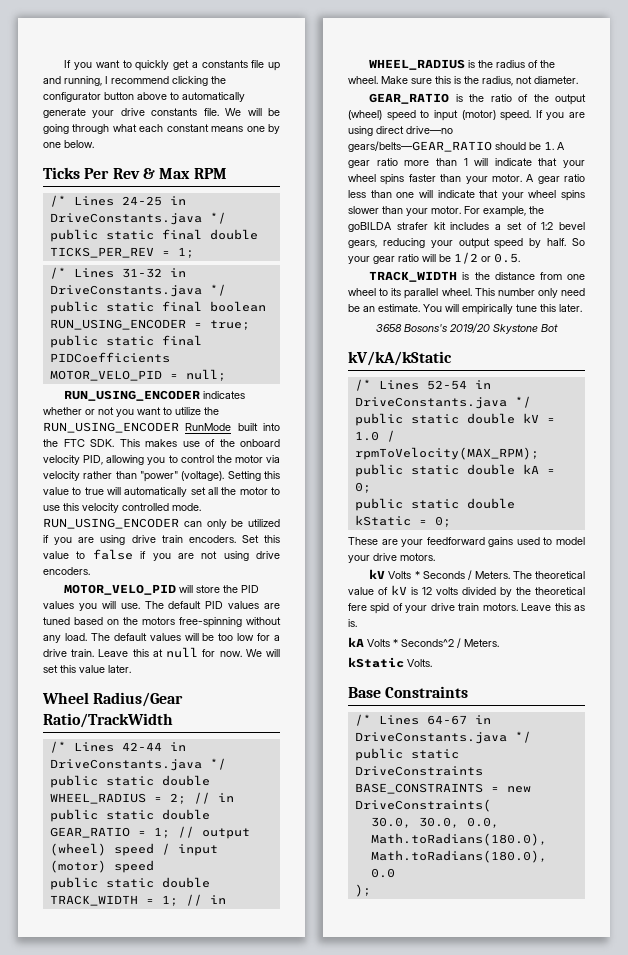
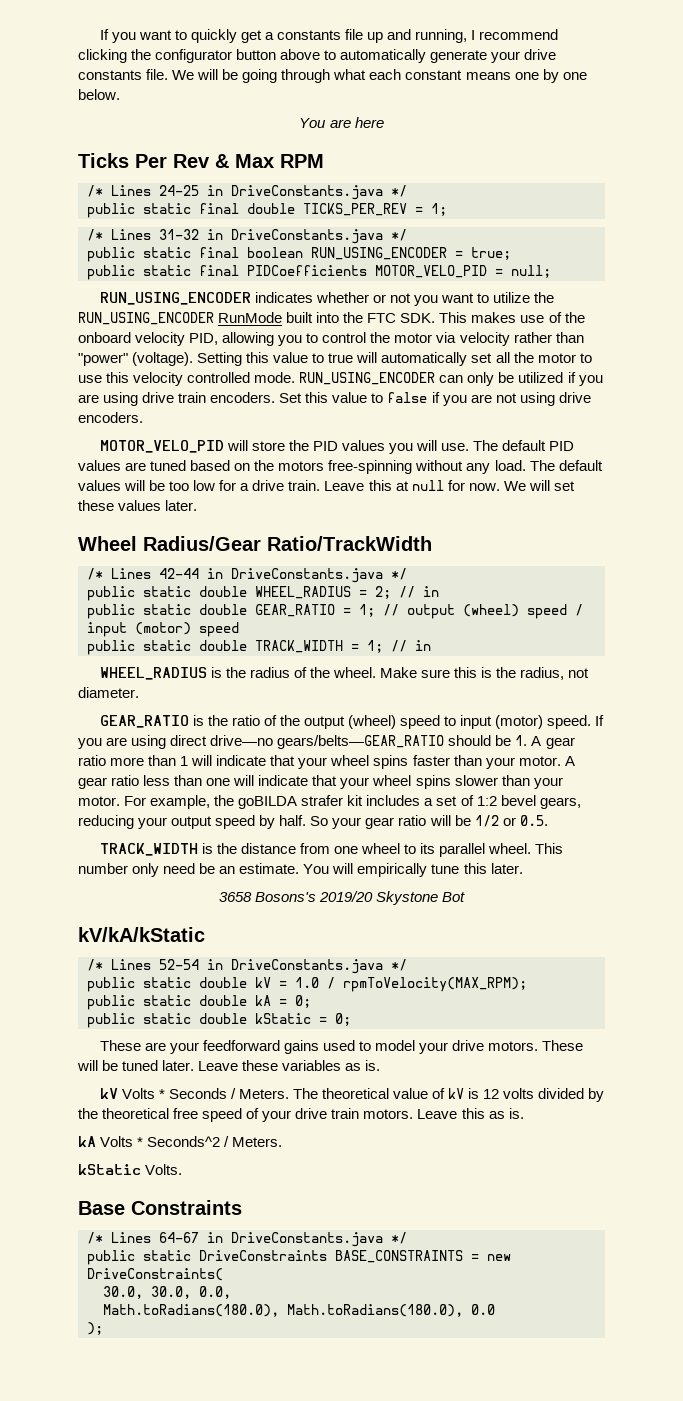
+ You are here
- We will set this value later.
+ We will set these values later.
+ These will be tuned later. Leave these variables as is.
- The theoretical value of kV is 12 volts divided by the theoretical fere spid of your drive train motors.
+ The theoretical value of kV is 12 volts divided by the theoretical free speed of your drive train motors.

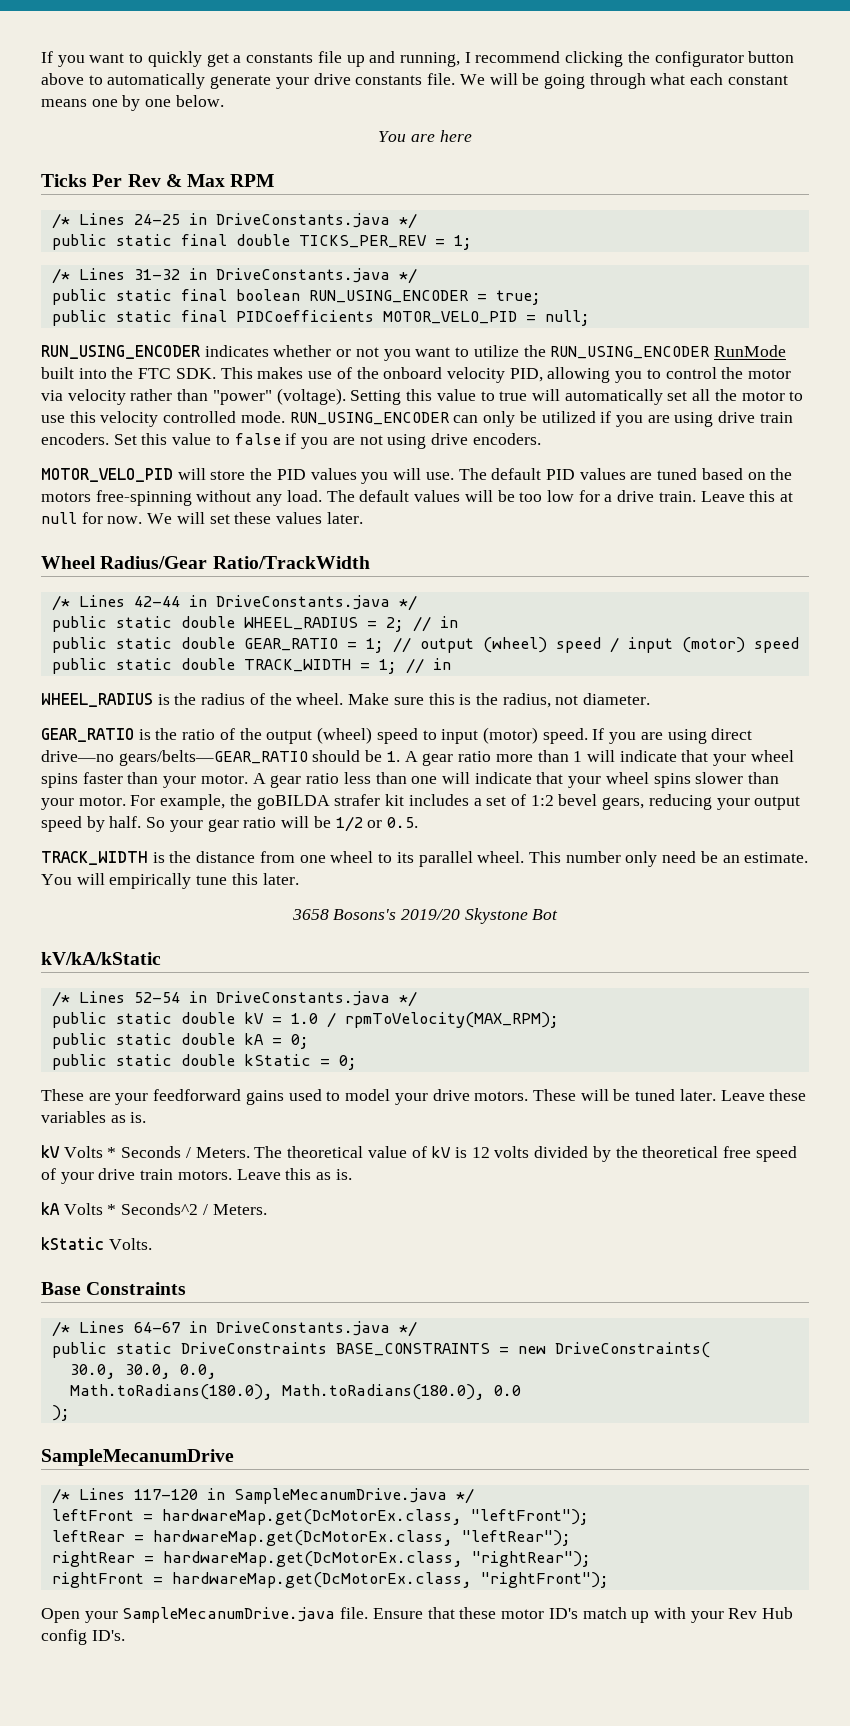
+ SampleMecanumDrive
+ /* Lines 117-120 in SampleMecanumDrive.java */
+ leftFront = hardwareMap.get(DcMotorEx.class, "leftFront");
+ leftRear = hardwareMap.get(DcMotorEx.class, "leftRear");
+ rightRear = hardwareMap.get(DcMotorEx.class, "rightRear");
+ rightFront = hardwareMap.get(DcMotorEx.class, "rightFront");
+ Open your SampleMecanumDrive.java file. Ensure that these motor ID's match up with your Rev Hub config ID's.

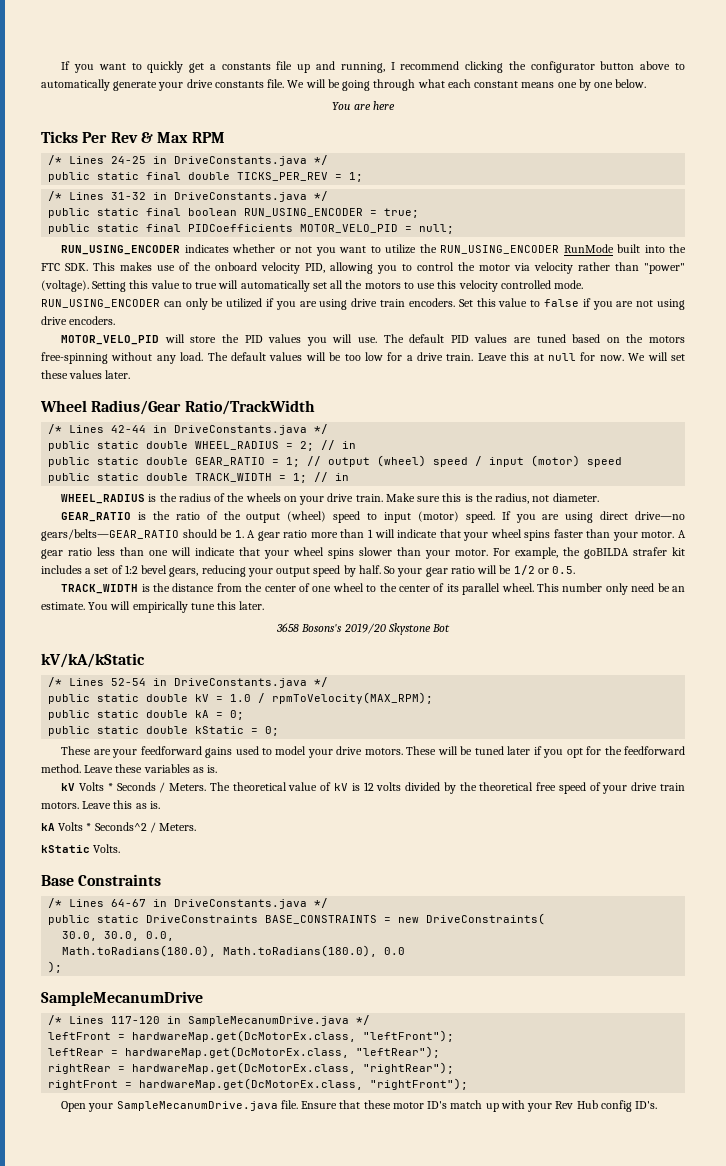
- Setting this value to true will automatically set all the motor to use this velocity controlled mode.
+ Setting this value to true will automatically set all the motors to use this velocity controlled mode.
- WHEEL_RADIUS is the radius of the wheel.
+ WHEEL_RADIUS is the radius of the wheels on your drive train.
- TRACK_WIDTH is the distance from one wheel to its parallel wheel.
+ TRACK_WIDTH is the distance from the center of one wheel to the center of its parallel wheel.
- These will be tuned later.
+ These will be tuned later if you opt for the feedforward method.

